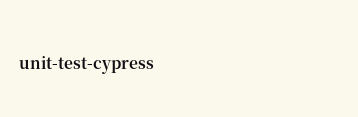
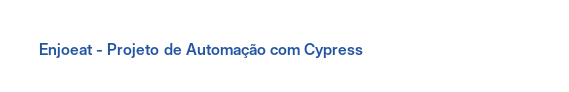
- unit-test-cypress
+ Enjoeat - Projeto de Automação com Cypress

